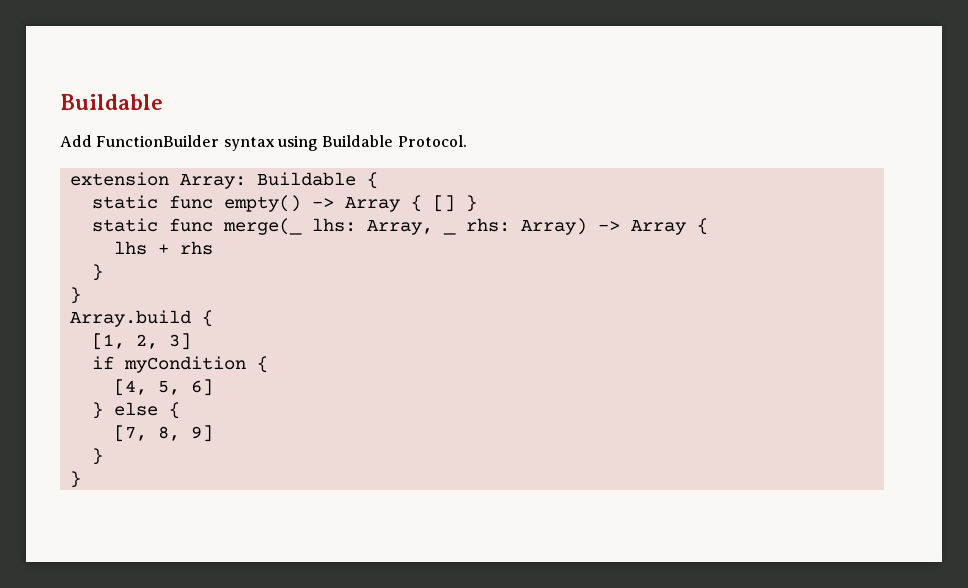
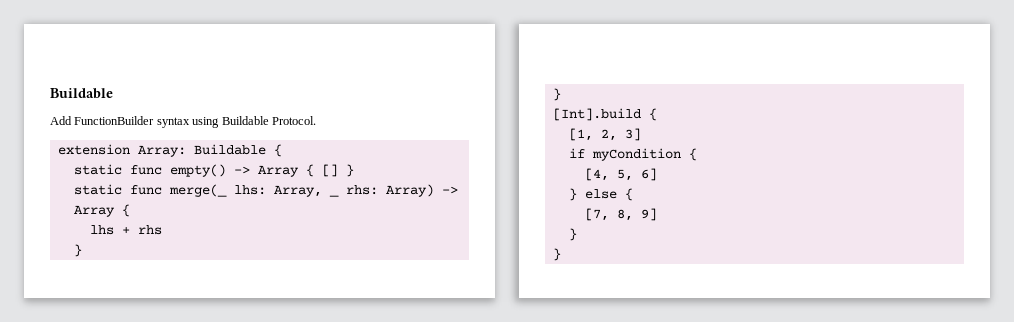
- Array.build {
+ [Int].build {

